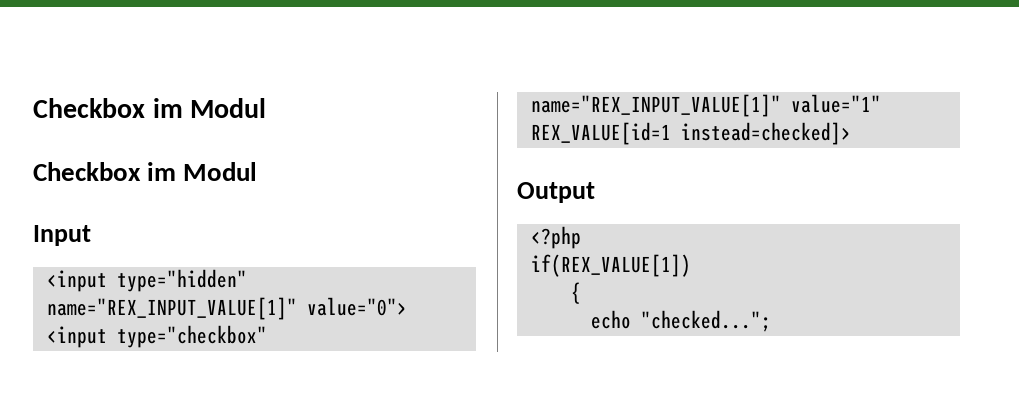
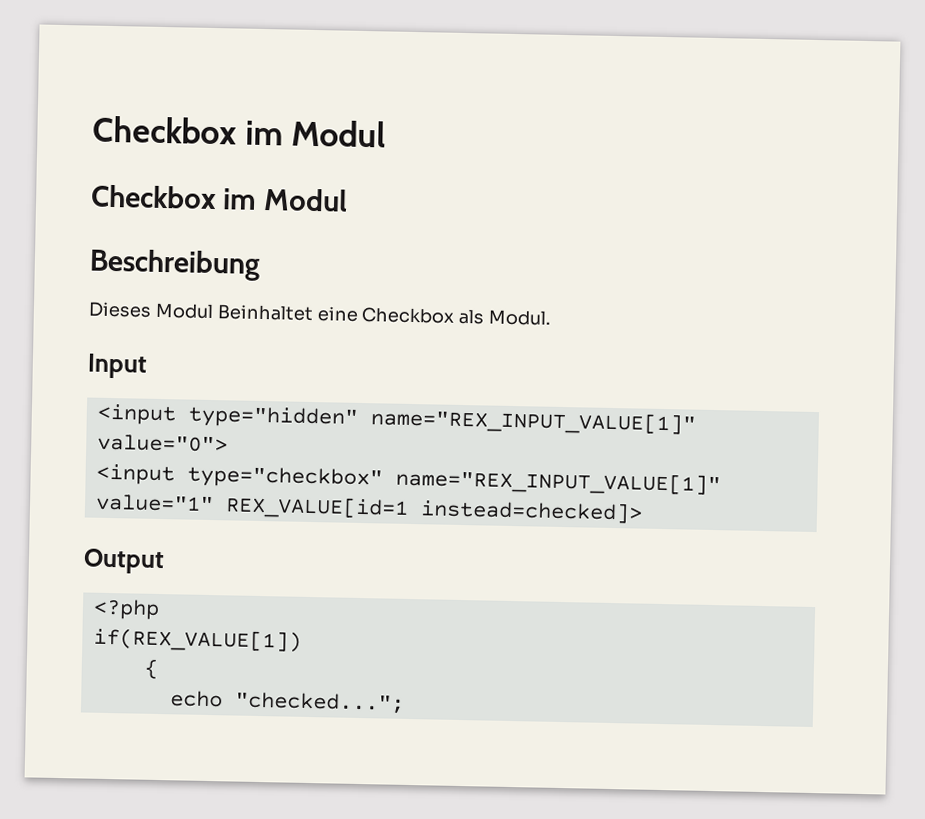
+ Beschreibung
+ Dieses Modul Beinhaltet eine Checkbox als Modul.

